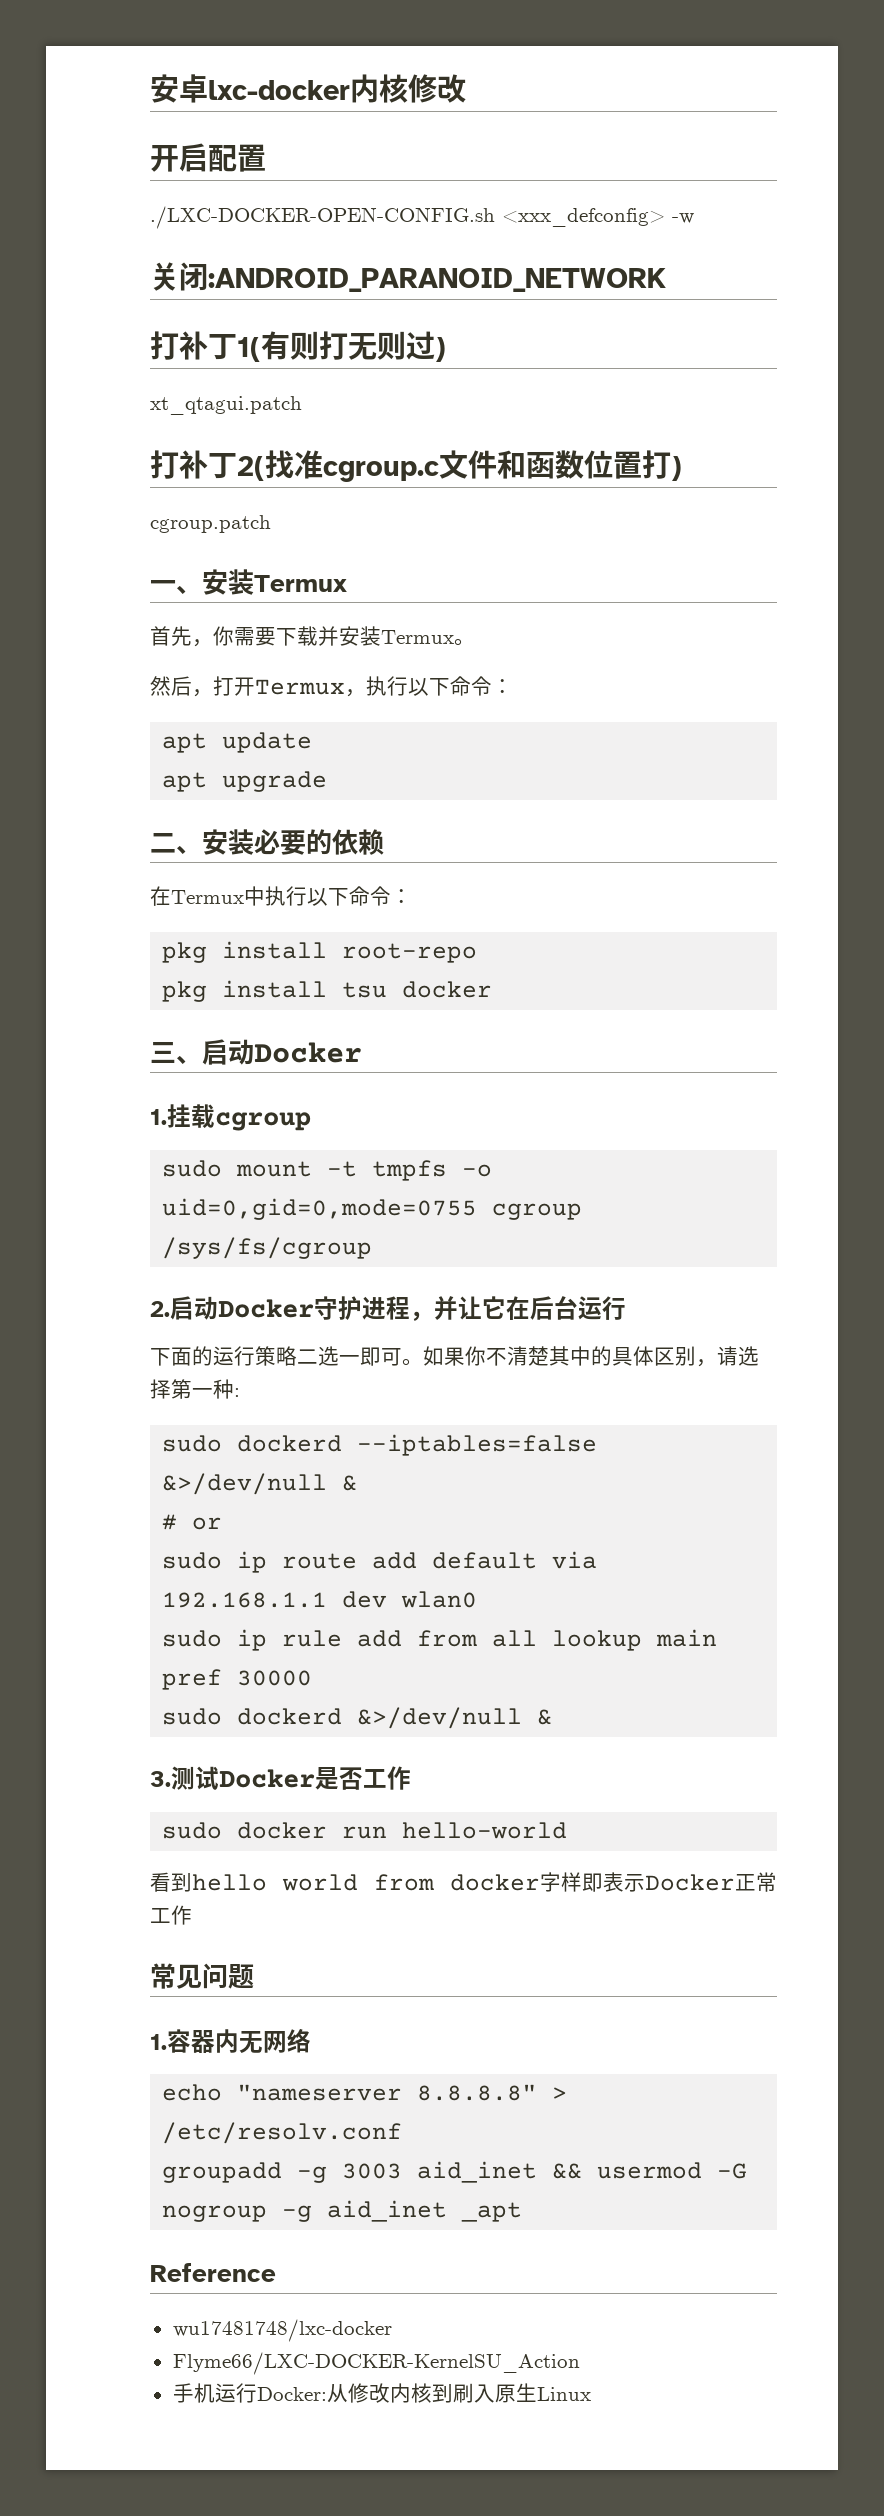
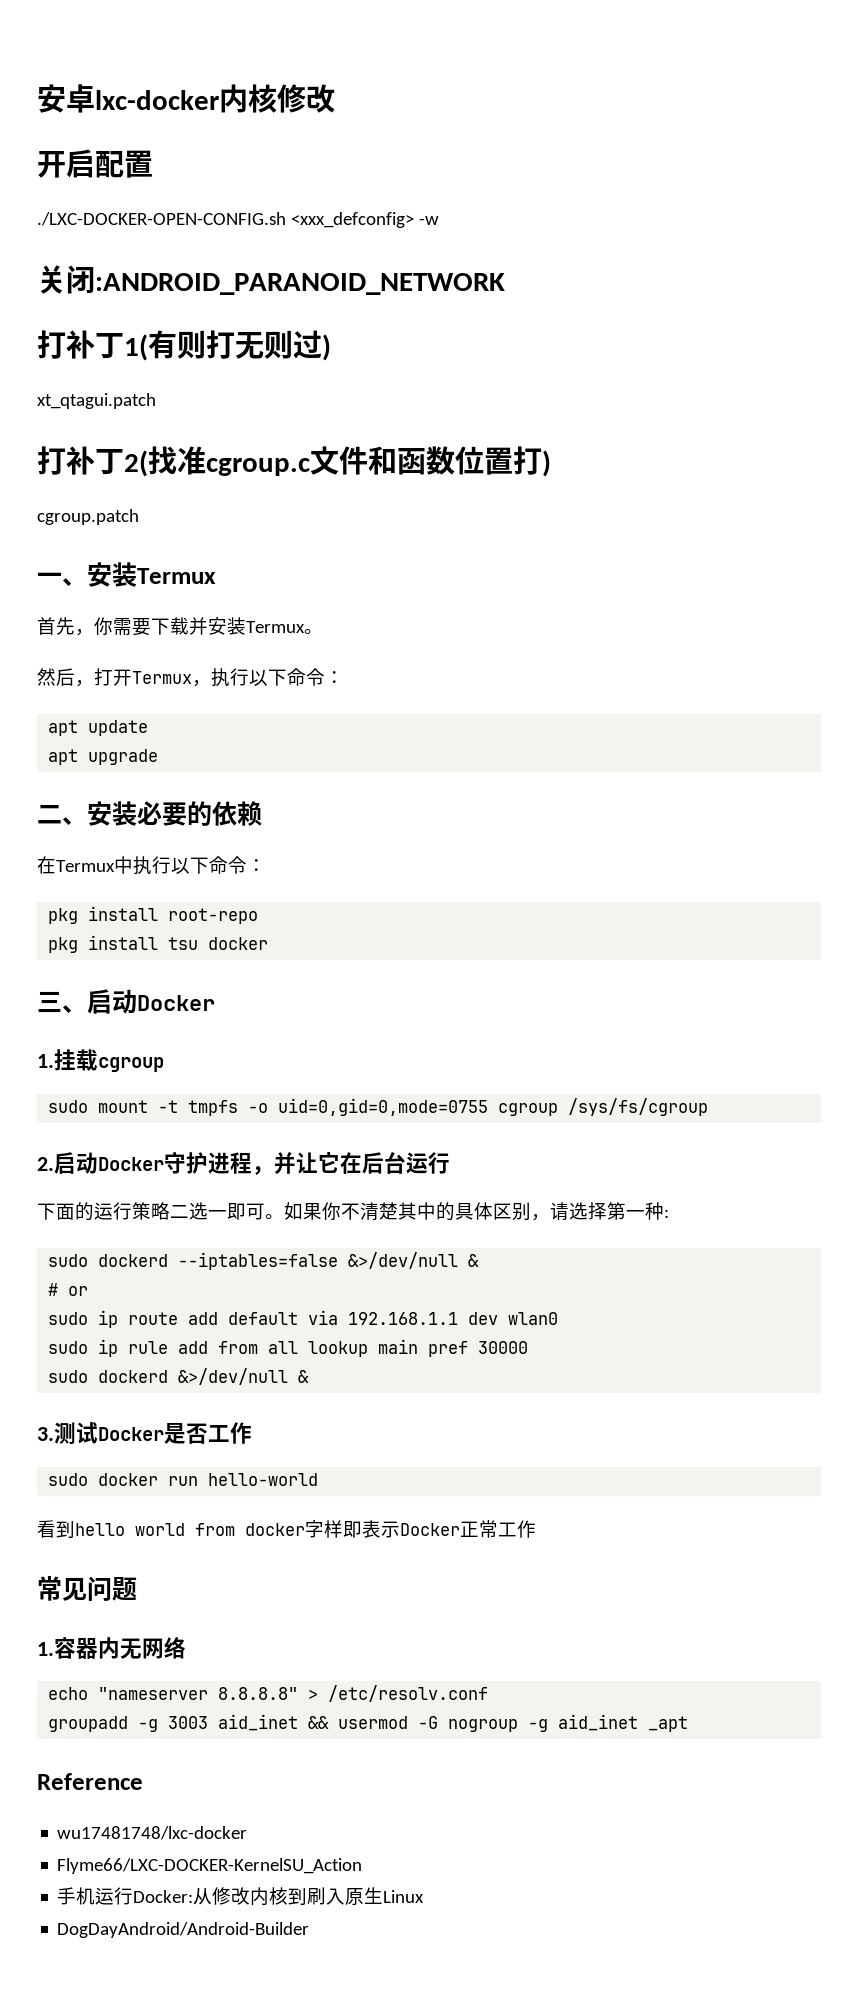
+ DogDayAndroid/Android-Builder

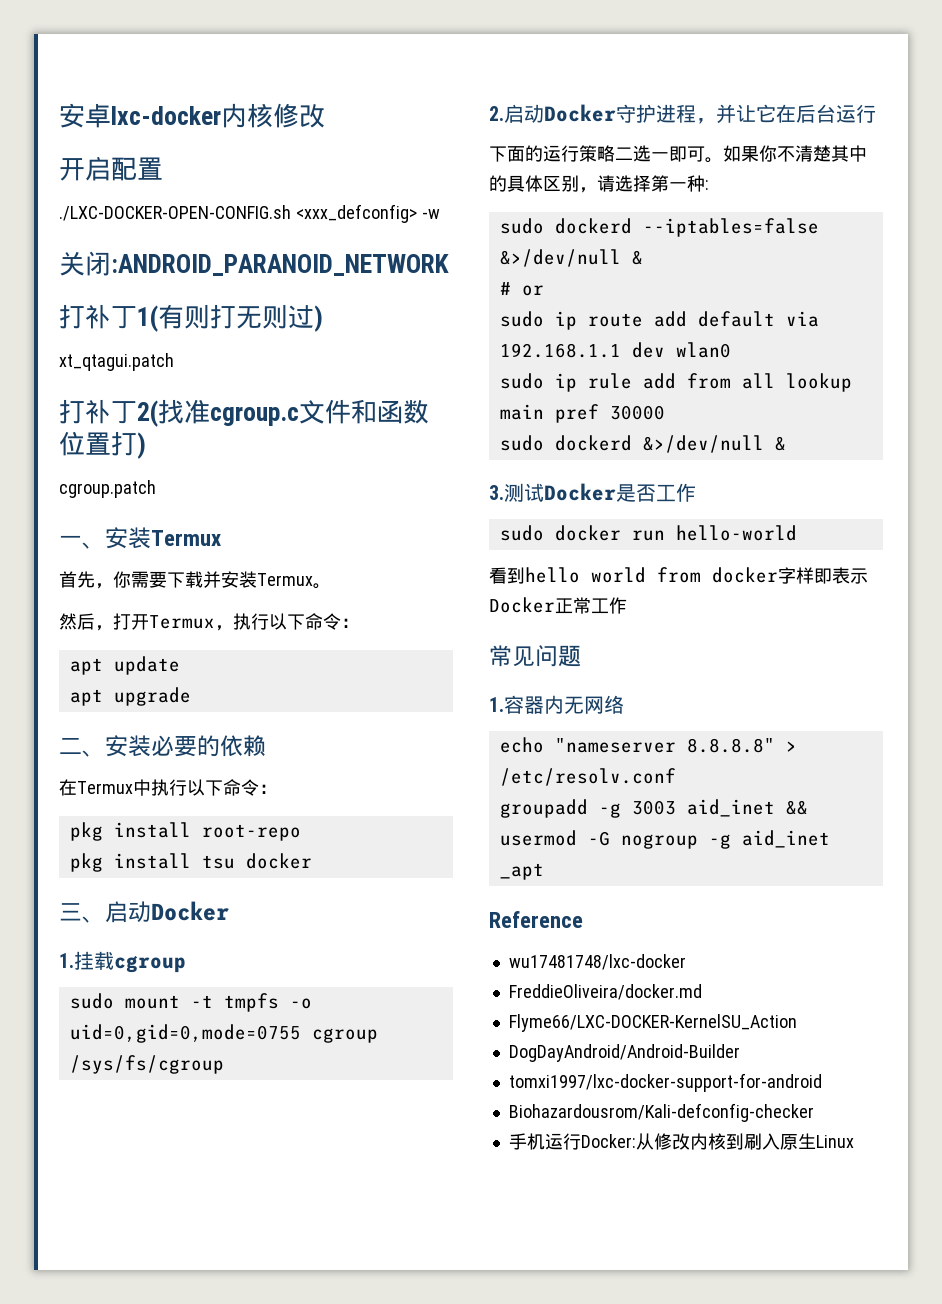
+ FreddieOliveira/docker.md
+ DogDayAndroid/Android-Builder
+ tomxi1997/lxc-docker-support-for-android
+ Biohazardousrom/Kali-defconfig-checker
- DogDayAndroid/Android-Builder

